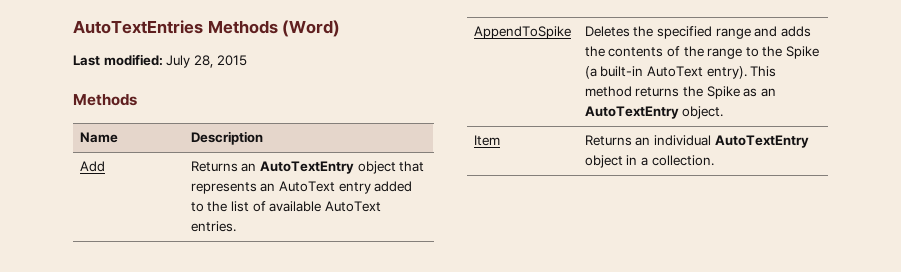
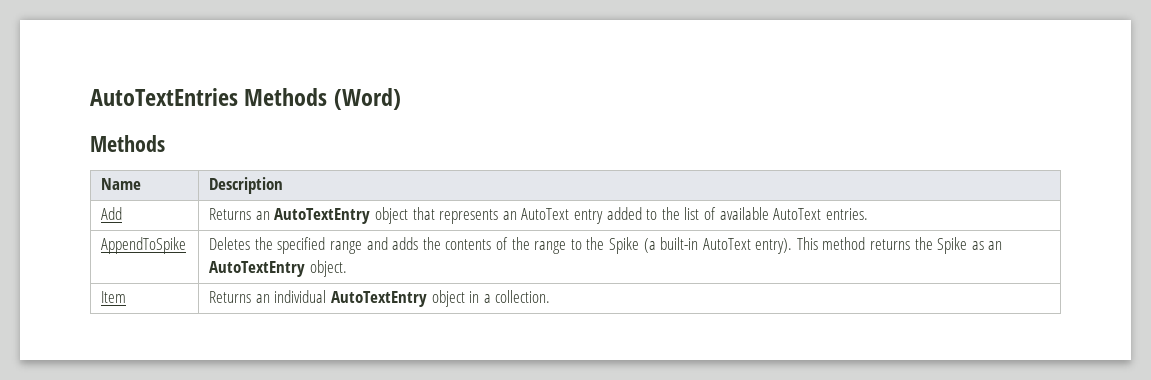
- Last modified: July 28, 2015

